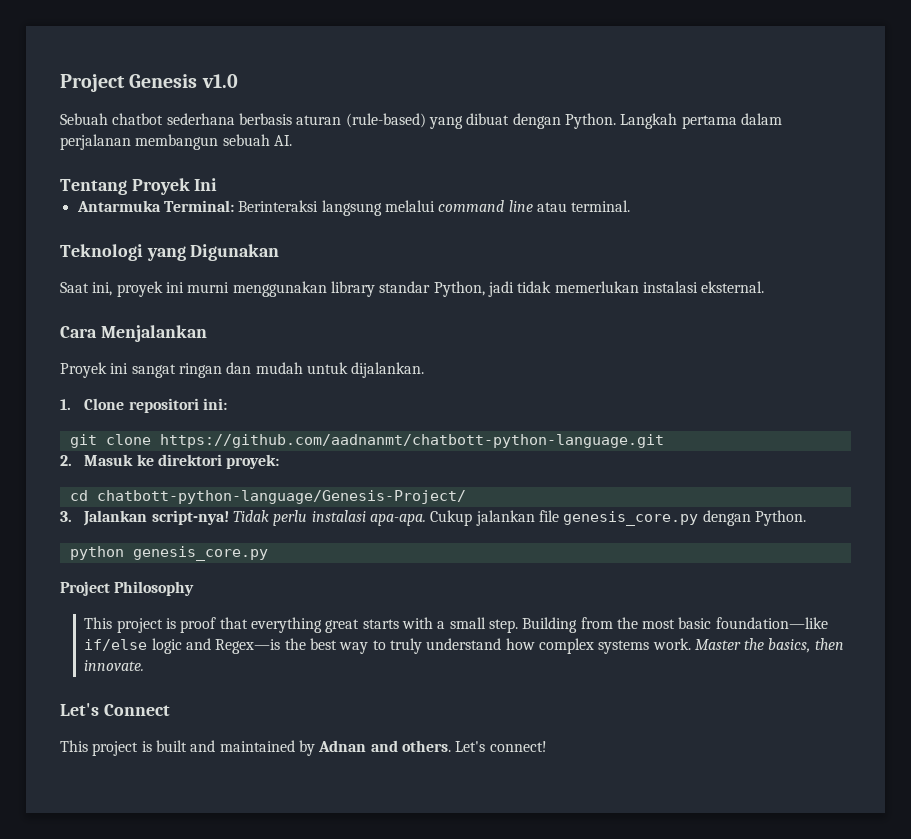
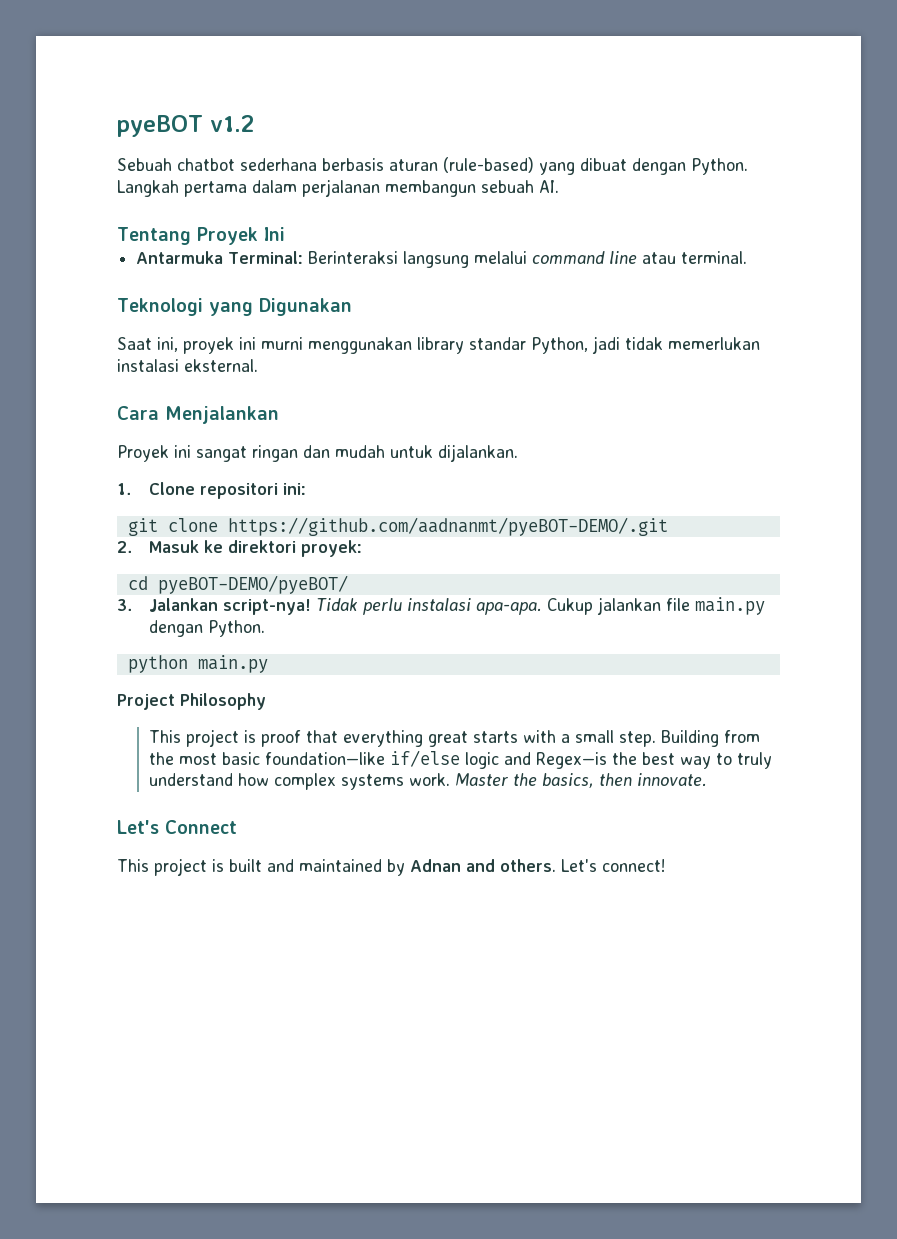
- Project Genesis v1.0
+ pyeBOT v1.2
- git clone https://github.com/aadnanmt/chatbott-python-language.git
+ git clone https://github.com/aadnanmt/pyeBOT-DEMO/.git
- cd chatbott-python-language/Genesis-Project/
+ cd pyeBOT-DEMO/pyeBOT/
- Cukup jalankan file genesis_core.py dengan Python.
+ Cukup jalankan file main.py dengan Python.
- python genesis_core.py
+ python main.py

